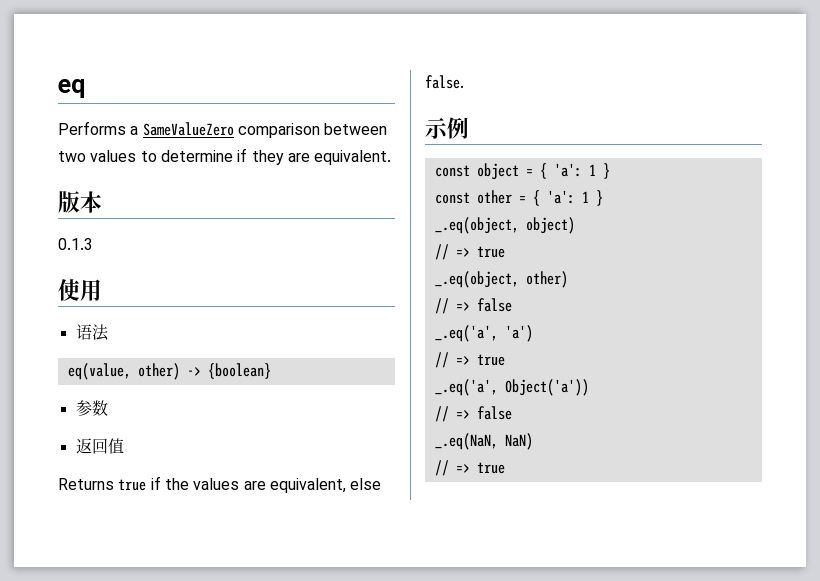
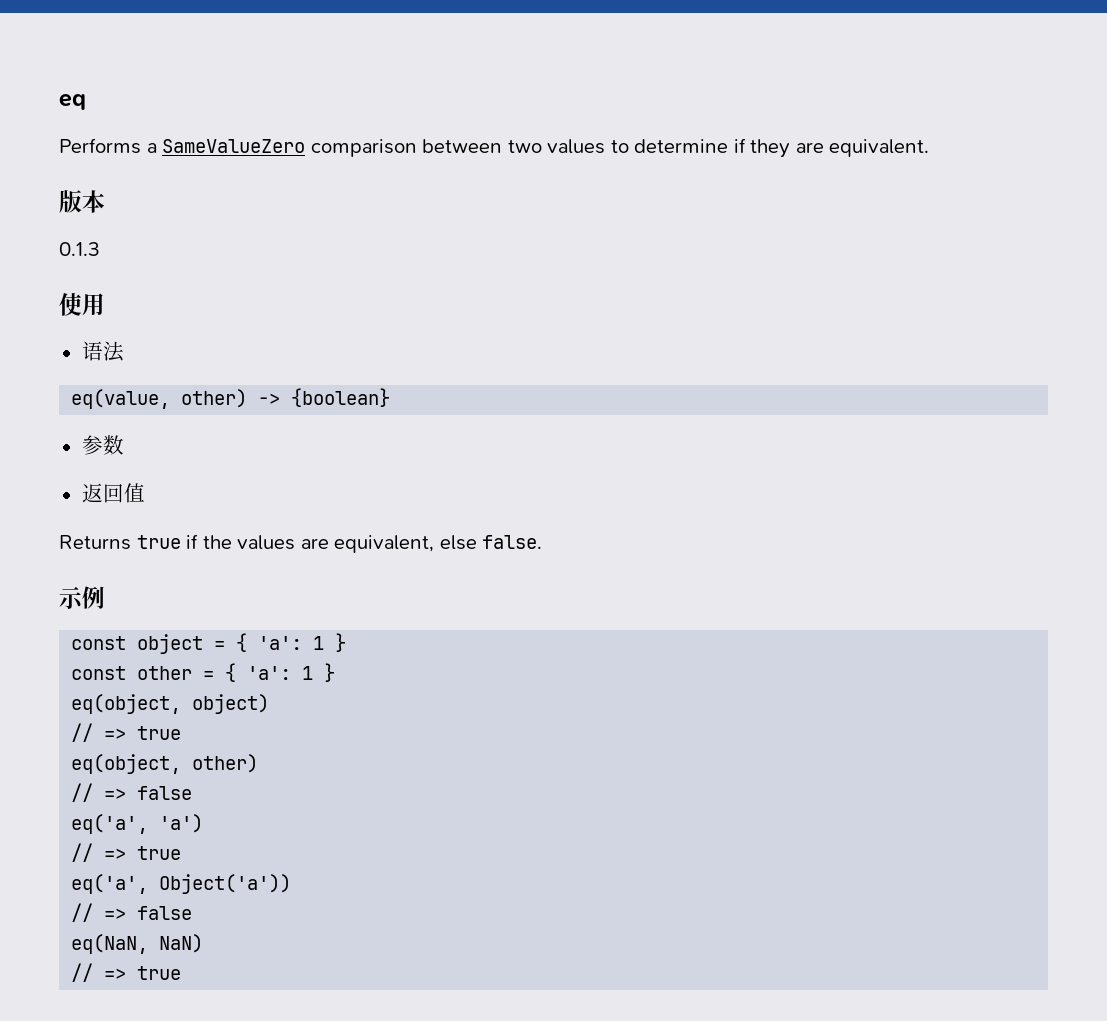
- _.eq(object, object)
+ eq(object, object)
- _.eq(object, other)
+ eq(object, other)
- _.eq('a', 'a')
+ eq('a', 'a')
- _.eq('a', Object('a'))
+ eq('a', Object('a'))
- _.eq(NaN, NaN)
+ eq(NaN, NaN)

